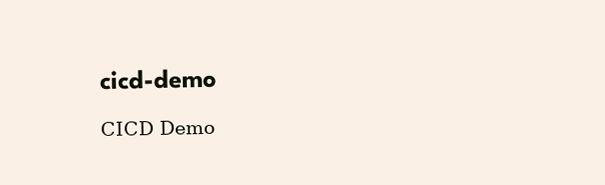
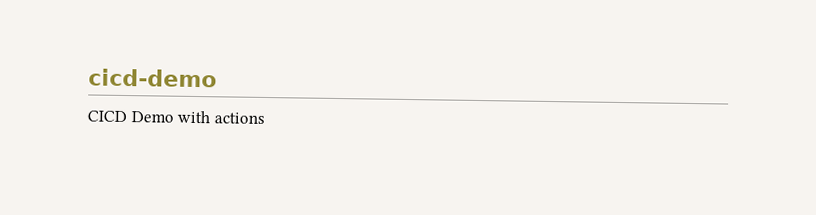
- CICD Demo
+ CICD Demo with actions

